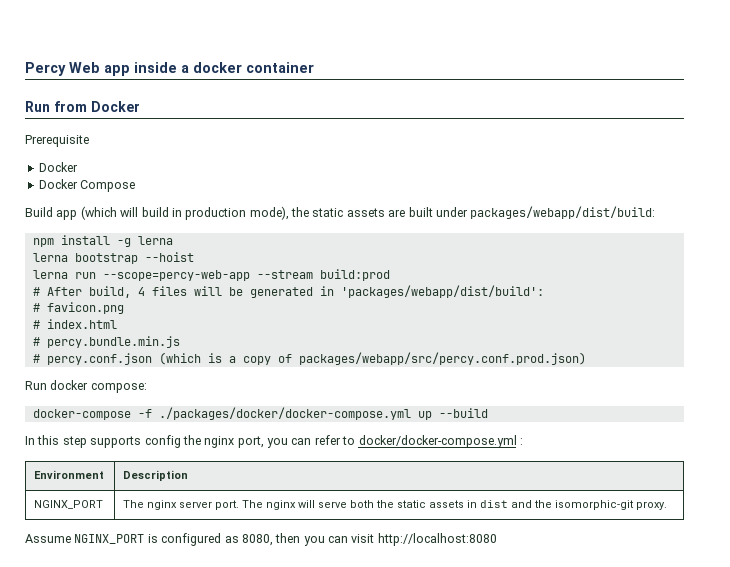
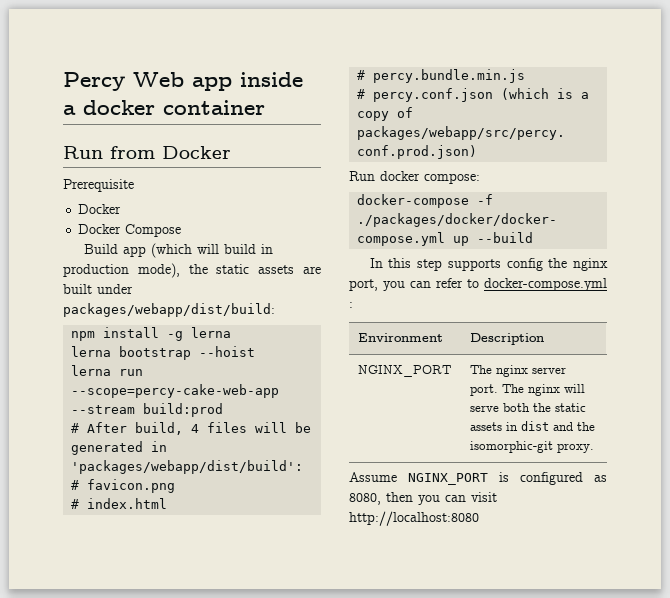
- lerna run --scope=percy-web-app --stream build:prod
+ lerna run --scope=percy-cake-web-app --stream build:prod
- In this step supports config the nginx port, you can refer to docker/docker-compose.yml :
+ In this step supports config the nginx port, you can refer to docker-compose.yml :

